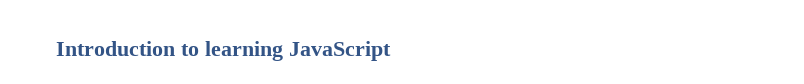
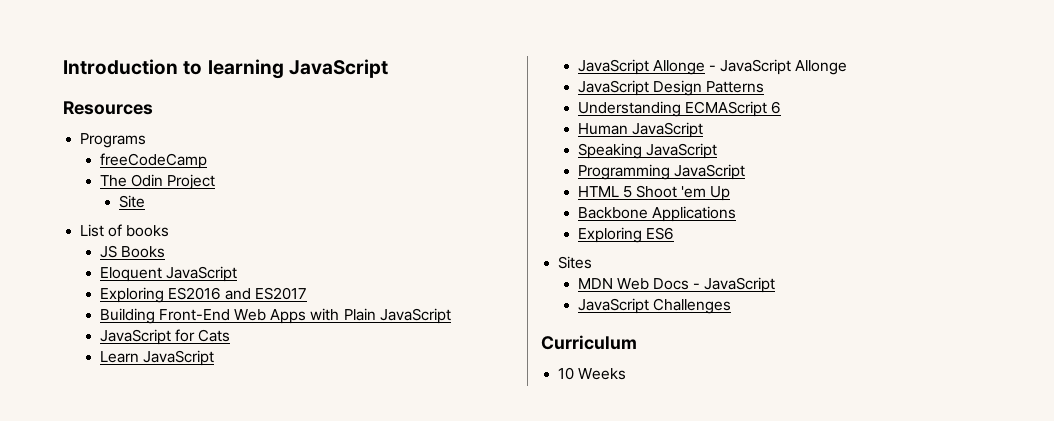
+ Resources
+ Programs
+ freeCodeCamp
+ The Odin Project
+ Site
+ List of books
+ JS Books
+ Eloquent JavaScript
+ Exploring ES2016 and ES2017
+ Building Front-End Web Apps with Plain JavaScript
+ JavaScript for Cats
+ Learn JavaScript
+ JavaScript Allonge - JavaScript Allonge
+ JavaScript Design Patterns
+ Understanding ECMAScript 6
+ Human JavaScript
+ Speaking JavaScript
+ Programming JavaScript
+ HTML 5 Shoot 'em Up
+ Backbone Applications
+ Exploring ES6
+ Sites
+ MDN Web Docs - JavaScript
+ JavaScript Challenges
+ Curriculum
+ 10 Weeks

